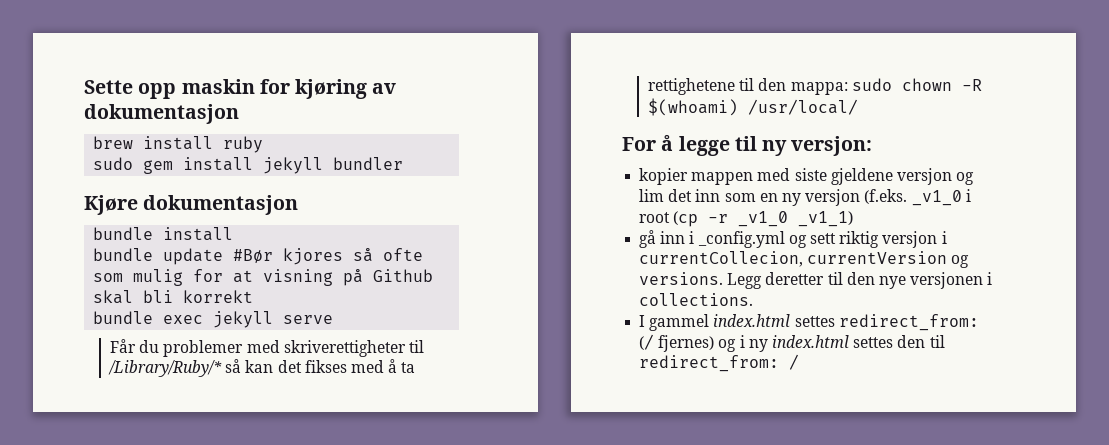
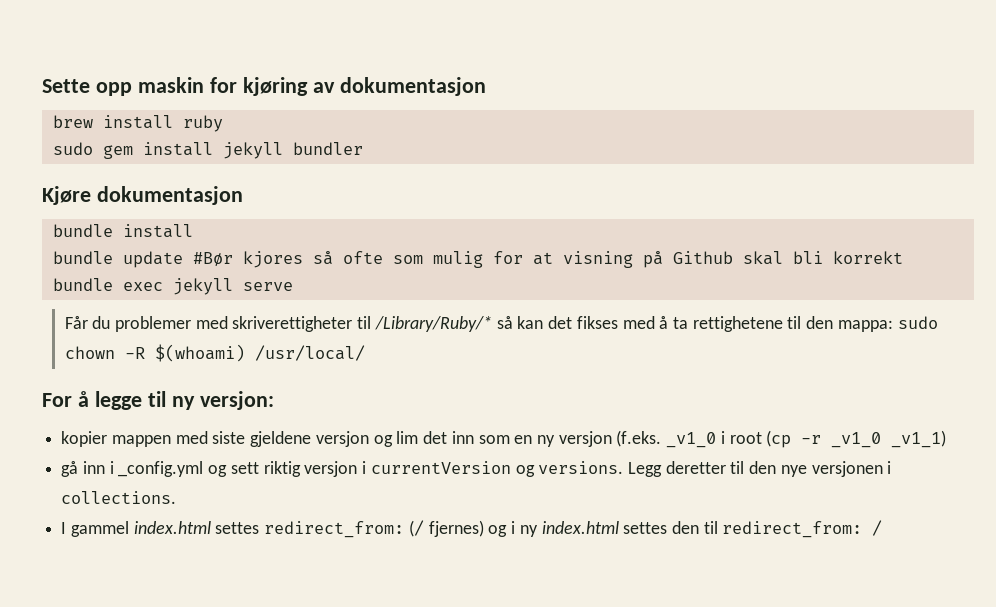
- gå inn i _config.yml og sett riktig versjon i currentCollecion, currentVersion og versions.
+ gå inn i _config.yml og sett riktig versjon i currentVersion og versions.

